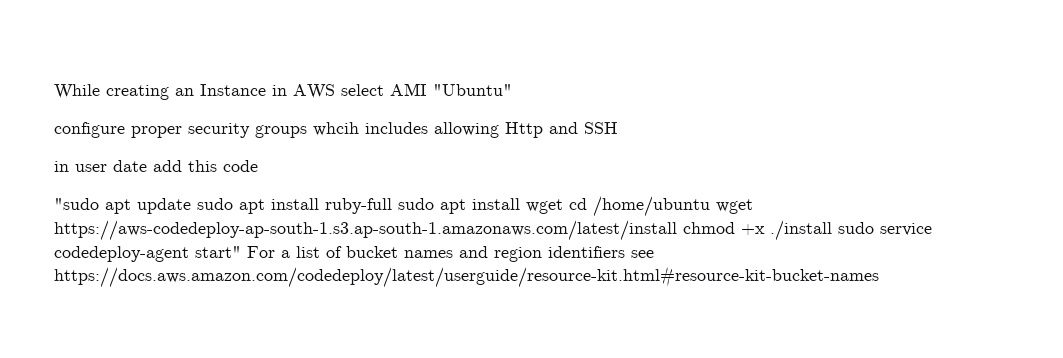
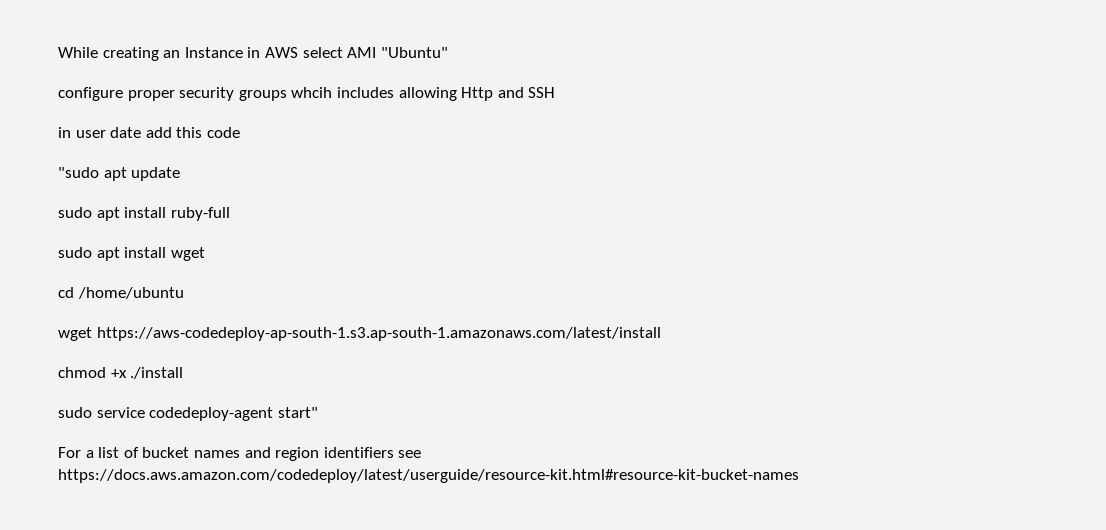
- "sudo apt update sudo apt install ruby-full sudo apt install wget cd /home/ubuntu wget https://aws-codedeploy-ap-south-1.s3.ap-south-1.amazonaws.com/latest/install chmod +x ./install sudo service codedeploy-agent start" For a list of bucket names and region identifiers see https://docs.aws.amazon.com/codedeploy/latest/userguide/resource-kit.html#resource-kit-bucket-names
+ "sudo apt update
+ sudo apt install ruby-full
+ sudo apt install wget
+ cd /home/ubuntu
+ wget https://aws-codedeploy-ap-south-1.s3.ap-south-1.amazonaws.com/latest/install
+ chmod +x ./install
+ sudo service codedeploy-agent start"
+ For a list of bucket names and region identifiers see https://docs.aws.amazon.com/codedeploy/latest/userguide/resource-kit.html#resource-kit-bucket-names

